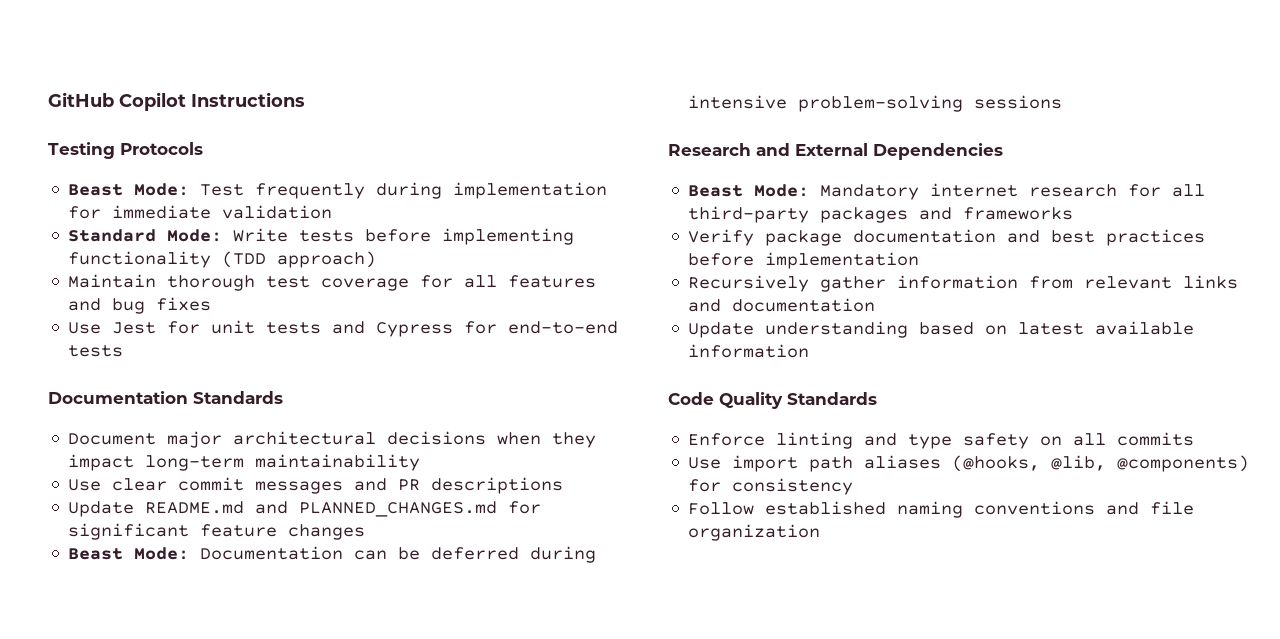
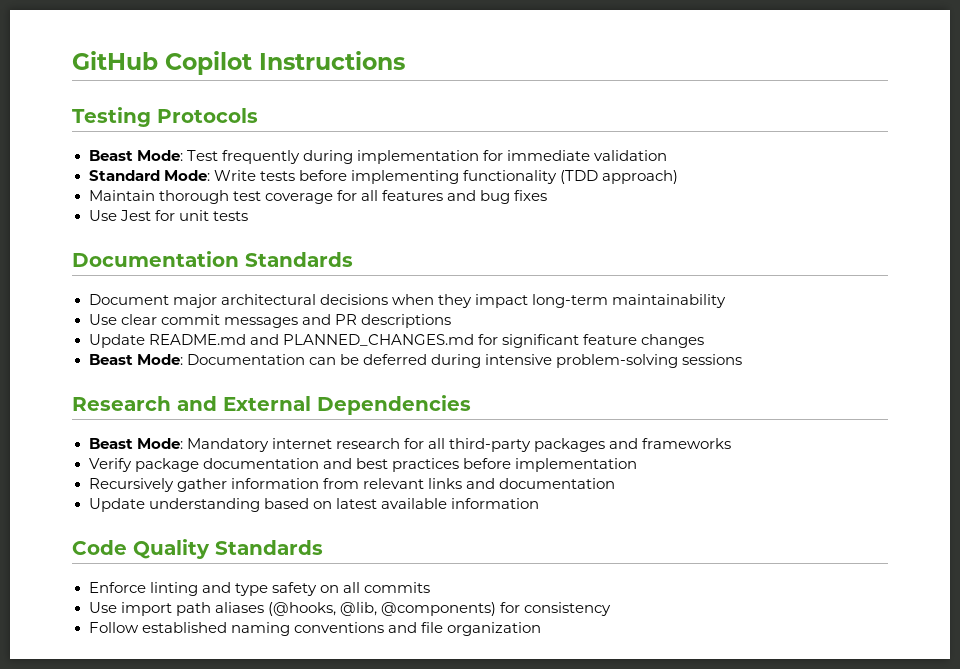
- Use Jest for unit tests and Cypress for end-to-end tests
+ Use Jest for unit tests

